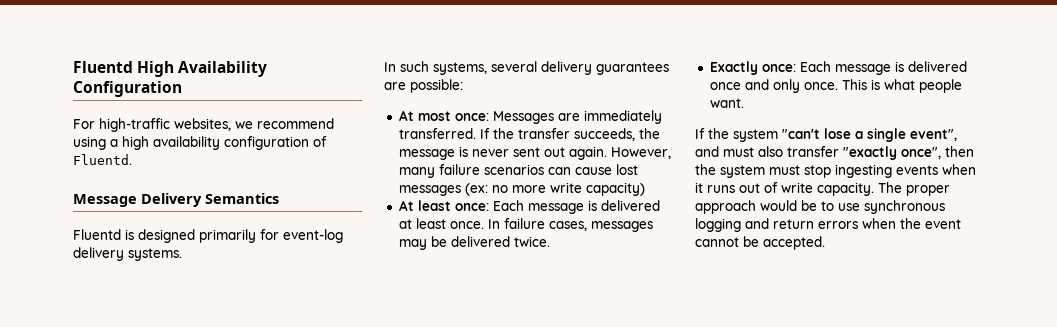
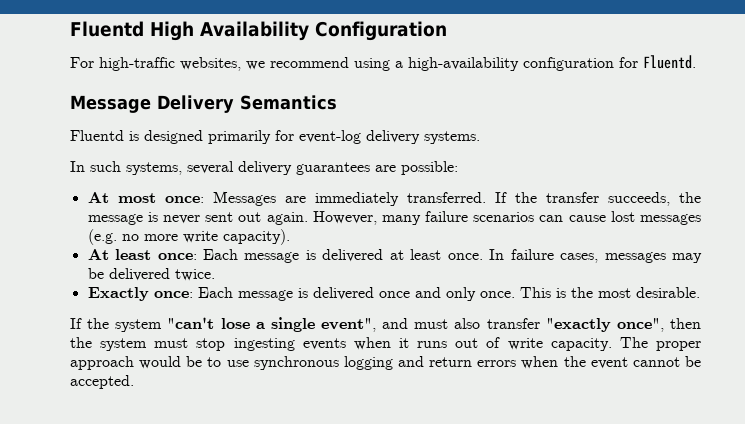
- For high-traffic websites, we recommend using a high availability configuration of Fluentd.
+ For high-traffic websites, we recommend using a high-availability configuration for Fluentd.
- However, many failure scenarios can cause lost messages (ex: no more write capacity)
+ However, many failure scenarios can cause lost messages (e.g. no more write capacity).
- This is what people want.
+ This is the most desirable.

